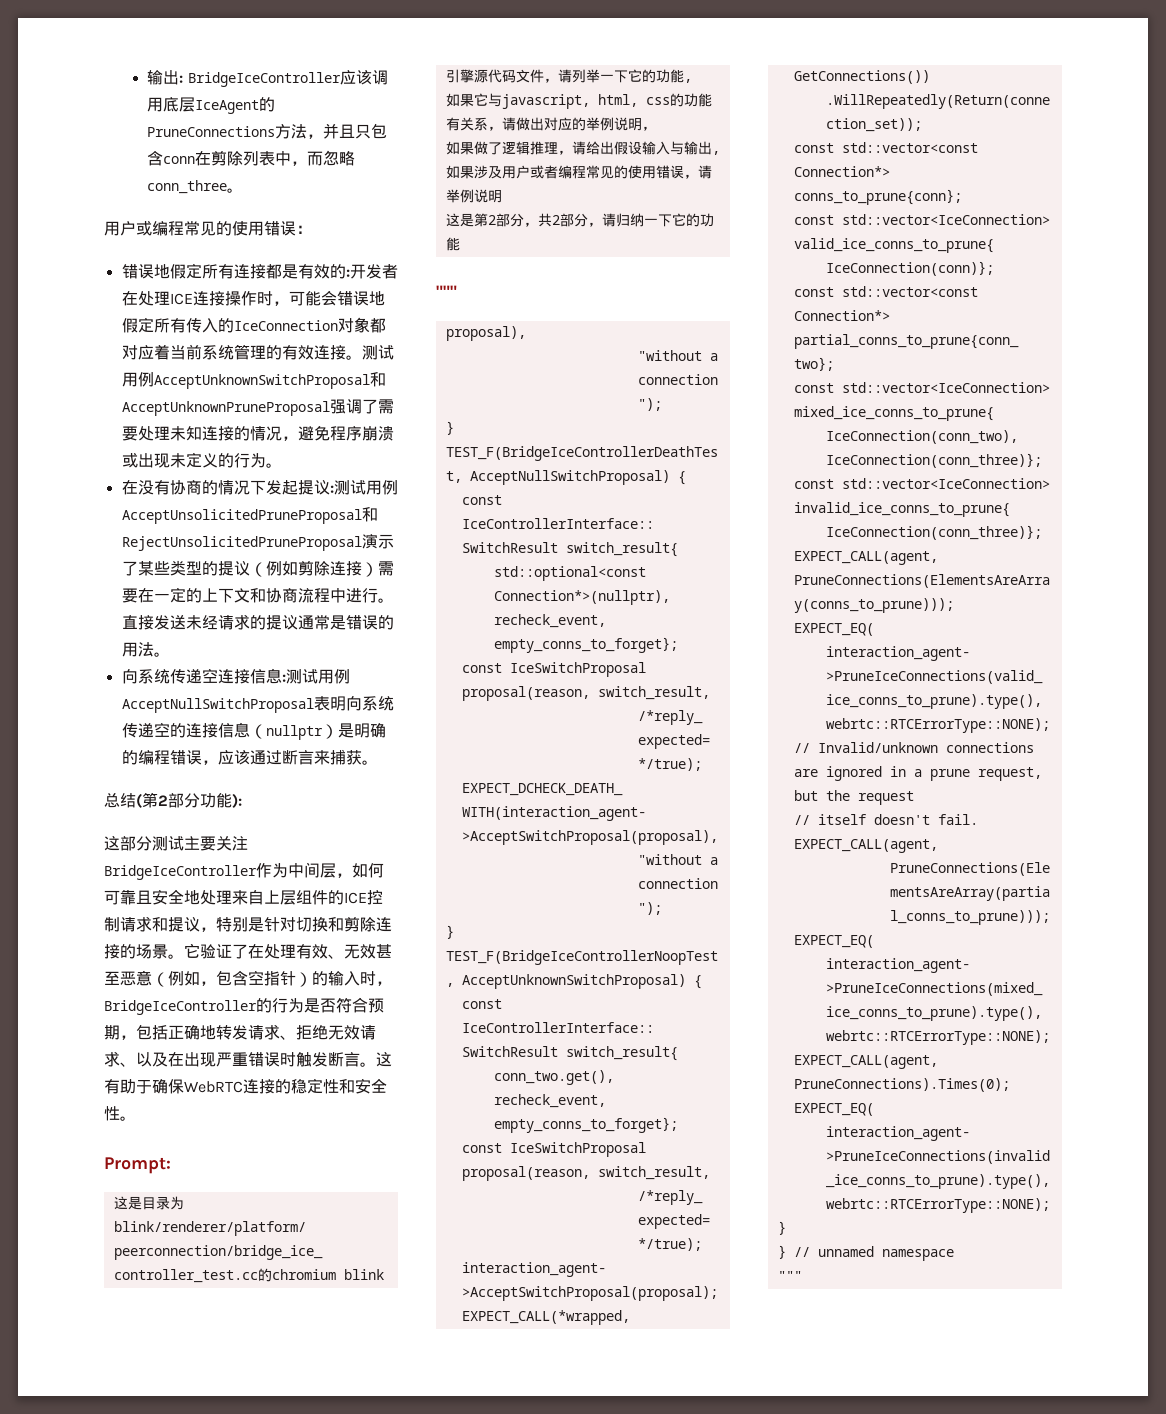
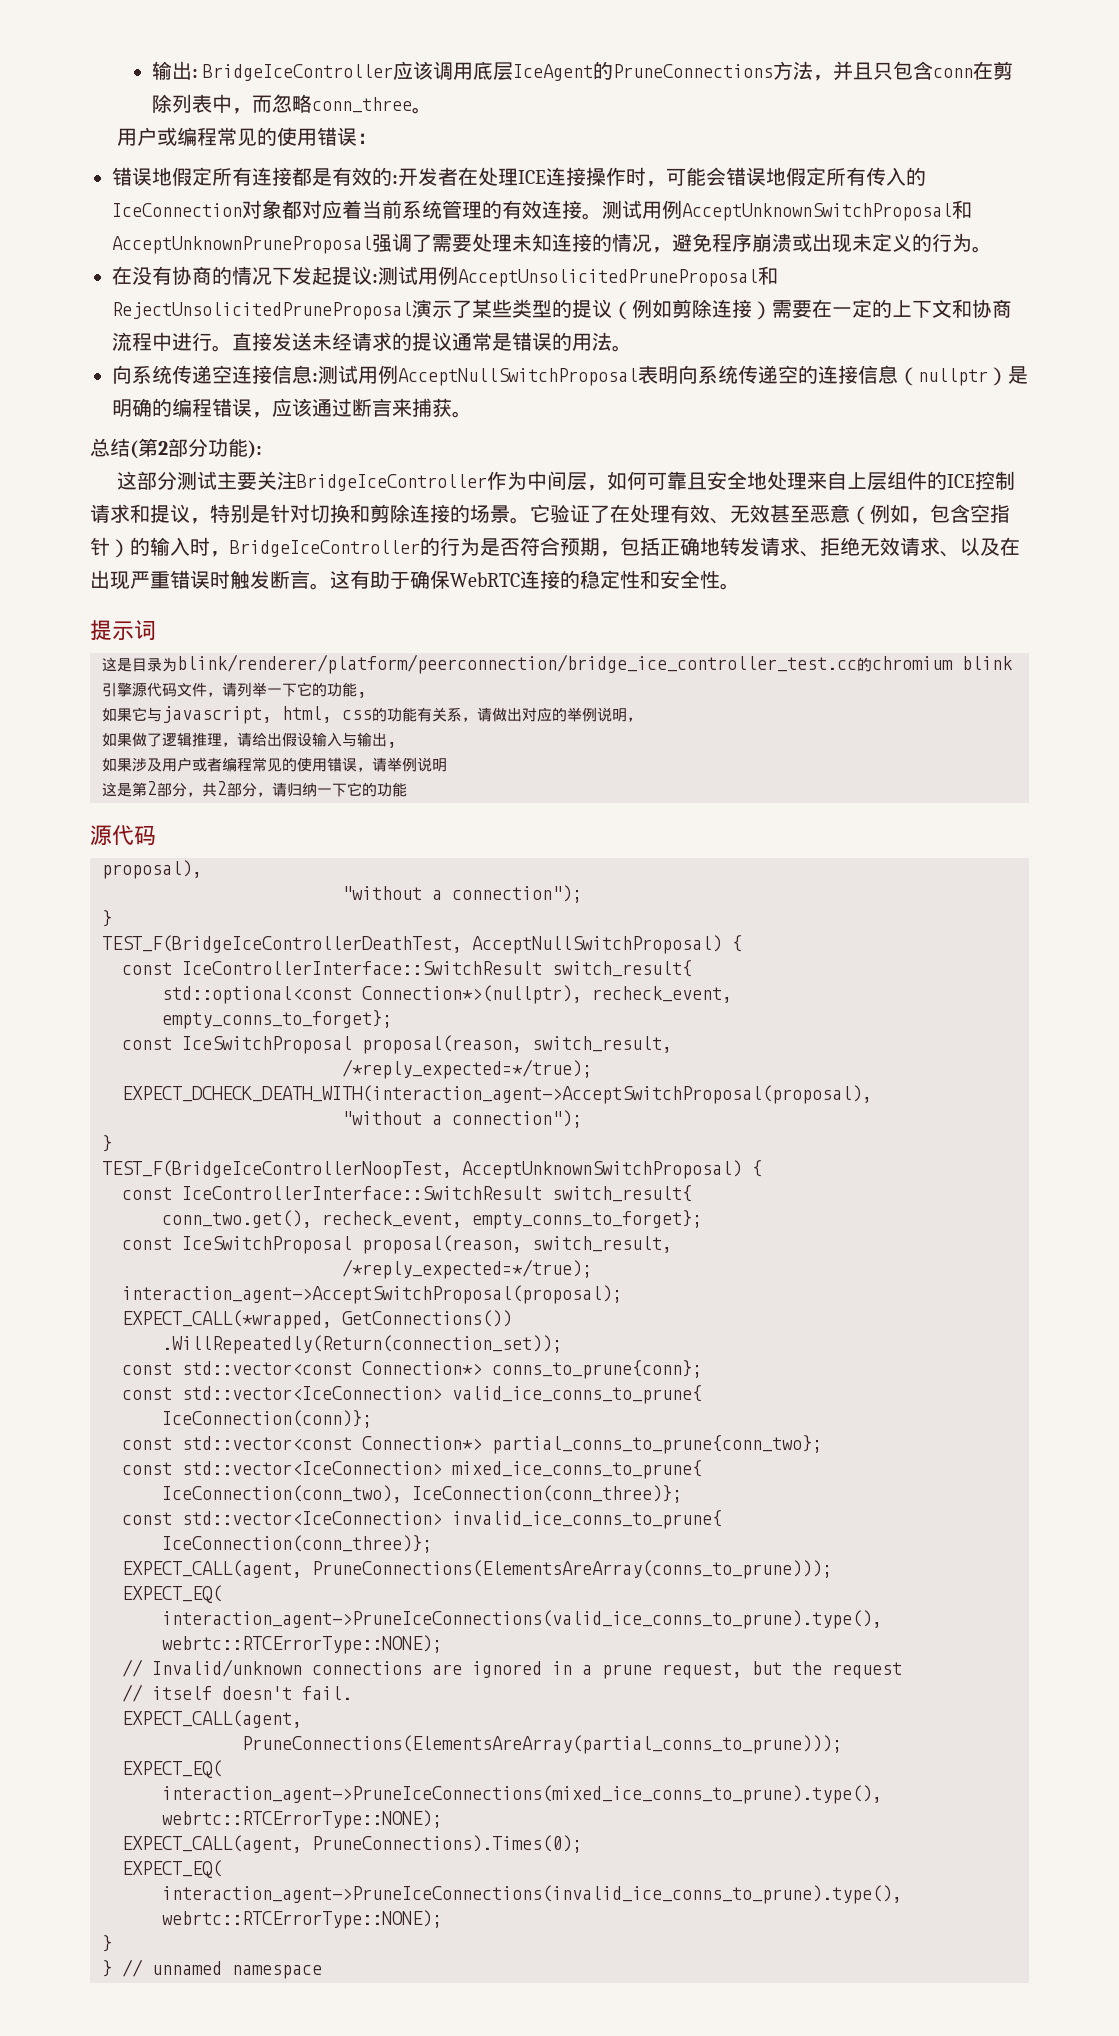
- Prompt:
+ 提示词
  这是第2部分，共2部分，请归纳一下它的功能
- """
+ 源代码
  } // unnamed namespace
- """

